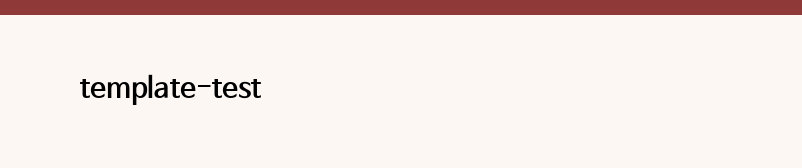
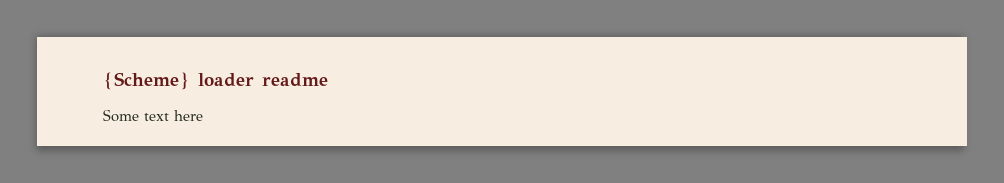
- template-test
+ {Scheme} loader readme
+ Some text here

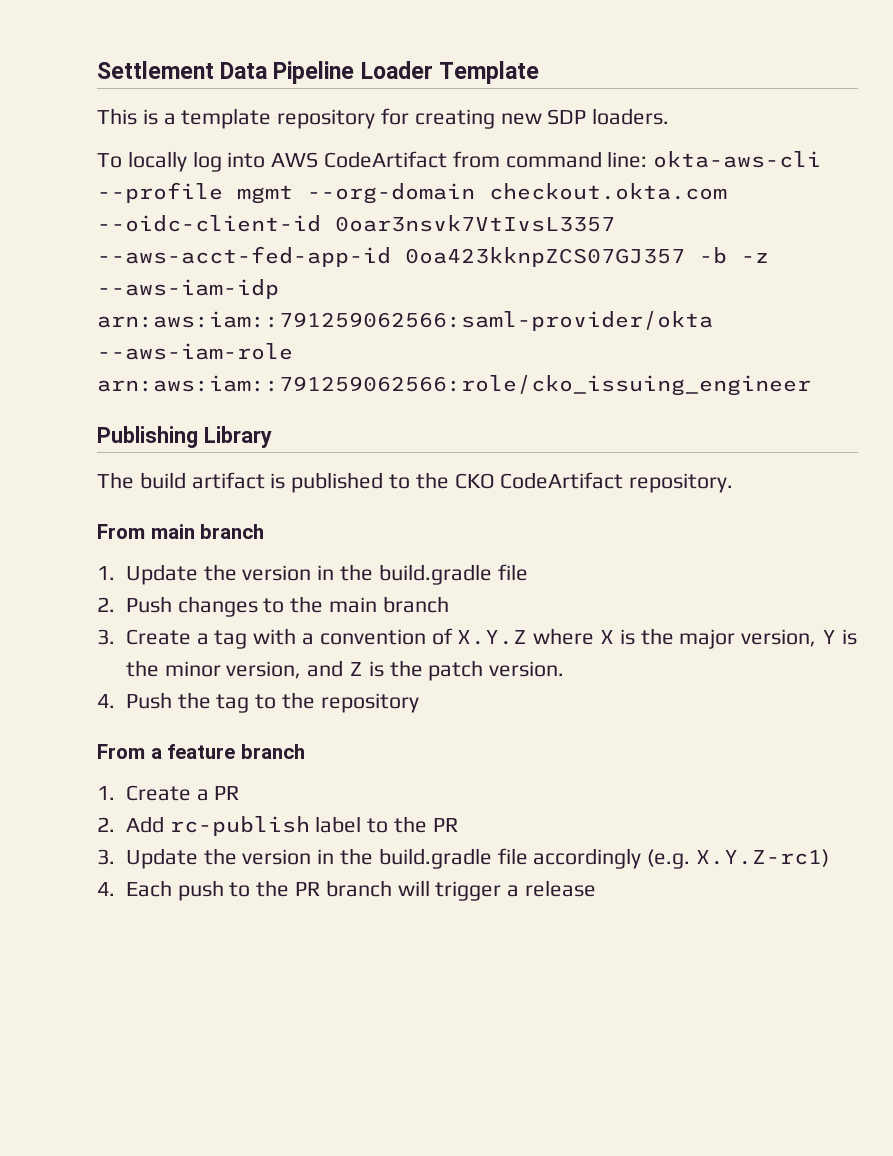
- {Scheme} loader readme
- Some text here
+ Settlement Data Pipeline Loader Template
+ This is a template repository for creating new SDP loaders.
+ To locally log into AWS CodeArtifact from command line: okta-aws-cli --profile mgmt --org-domain checkout.okta.com --oidc-client-id 0oar3nsvk7VtIvsL3357 --aws-acct-fed-app-id 0oa423kknpZCS07GJ357 -b -z --aws-iam-idp arn:aws:iam::791259062566:saml-provider/okta --aws-iam-role arn:aws:iam::791259062566:role/cko_issuing_engineer
+ Publishing Library
+ The build artifact is published to the CKO CodeArtifact repository.
+ From main branch
+ 1. Update the version in the build.gradle file
+ 2. Push changes to the main branch
+ 3. Create a tag with a convention of X.Y.Z where X is the major version, Y is the minor version, and Z is the patch version.
+ 4. Push the tag to the repository
+ From a feature branch
+ 1. Create a PR
+ 2. Add rc-publish label to the PR
+ 3. Update the version in the build.gradle file accordingly (e.g. X.Y.Z-rc1)
+ 4. Each push to the PR branch will trigger a release

